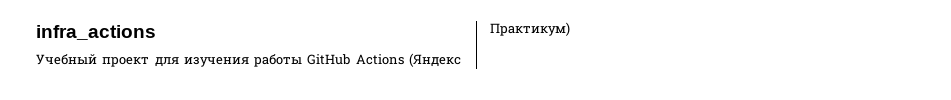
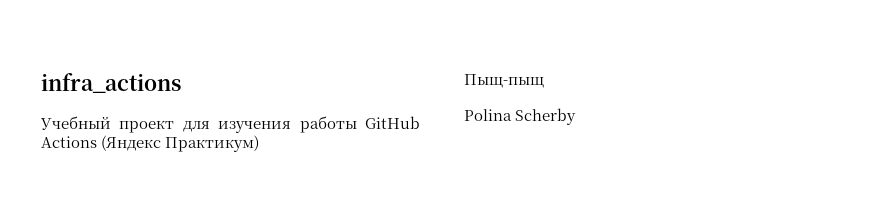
+ Пыщ-пыщ
+ Polina Scherby

